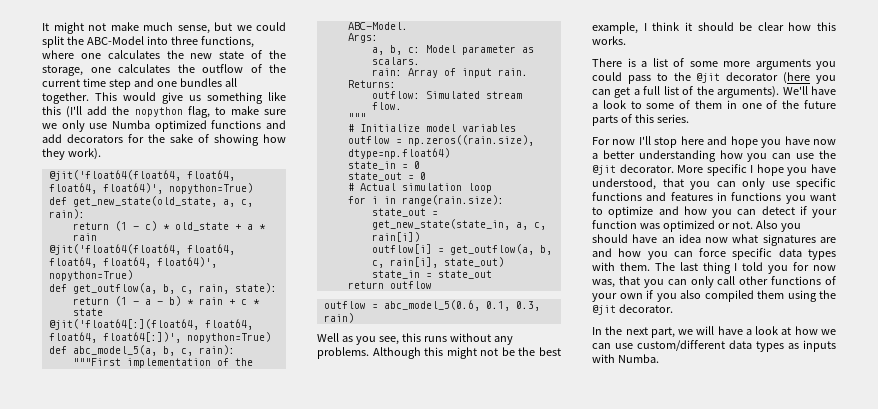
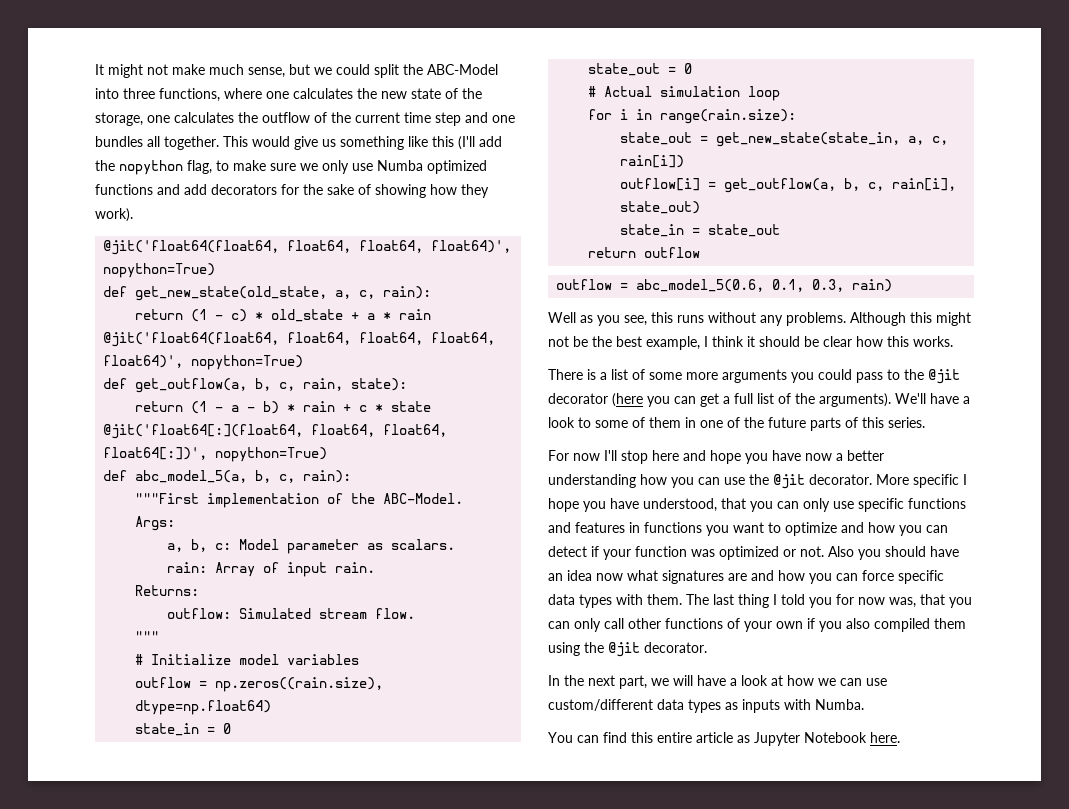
+ You can find this entire article as Jupyter Notebook here.

